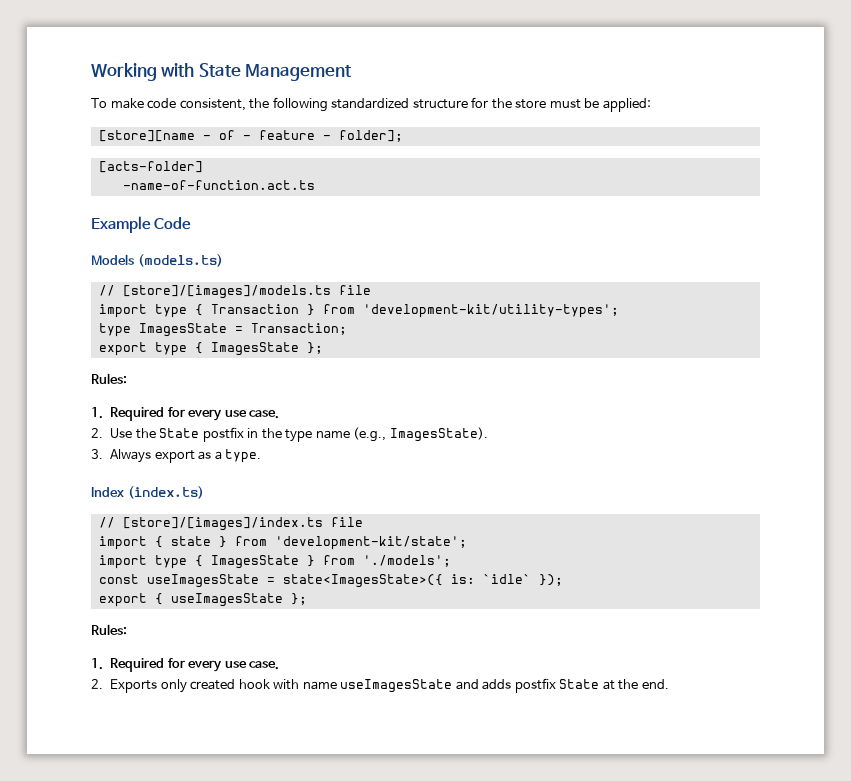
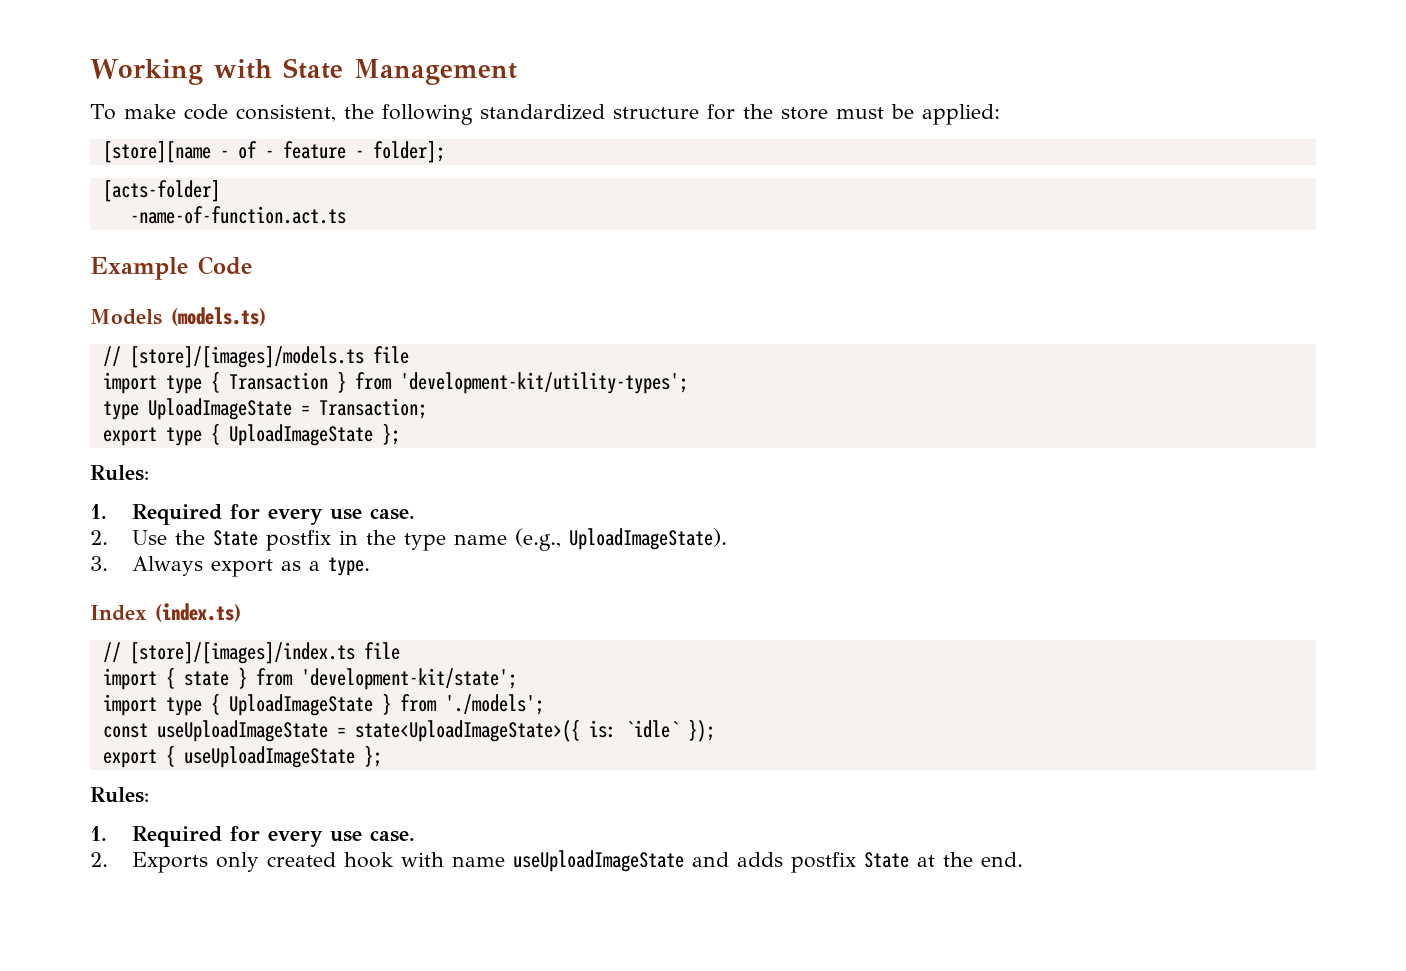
- type ImagesState = Transaction;
+ type UploadImageState = Transaction;
- export type { ImagesState };
+ export type { UploadImageState };
- 2. Use the State postfix in the type name (e.g., ImagesState).
+ 2. Use the State postfix in the type name (e.g., UploadImageState).
- import type { ImagesState } from './models';
+ import type { UploadImageState } from './models';
- const useImagesState = state<ImagesState>({ is: `idle` });
+ const useUploadImageState = state<UploadImageState>({ is: `idle` });
- export { useImagesState };
+ export { useUploadImageState };
- 2. Exports only created hook with name useImagesState and adds postfix State at the end.
+ 2. Exports only created hook with name useUploadImageState and adds postfix State at the end.

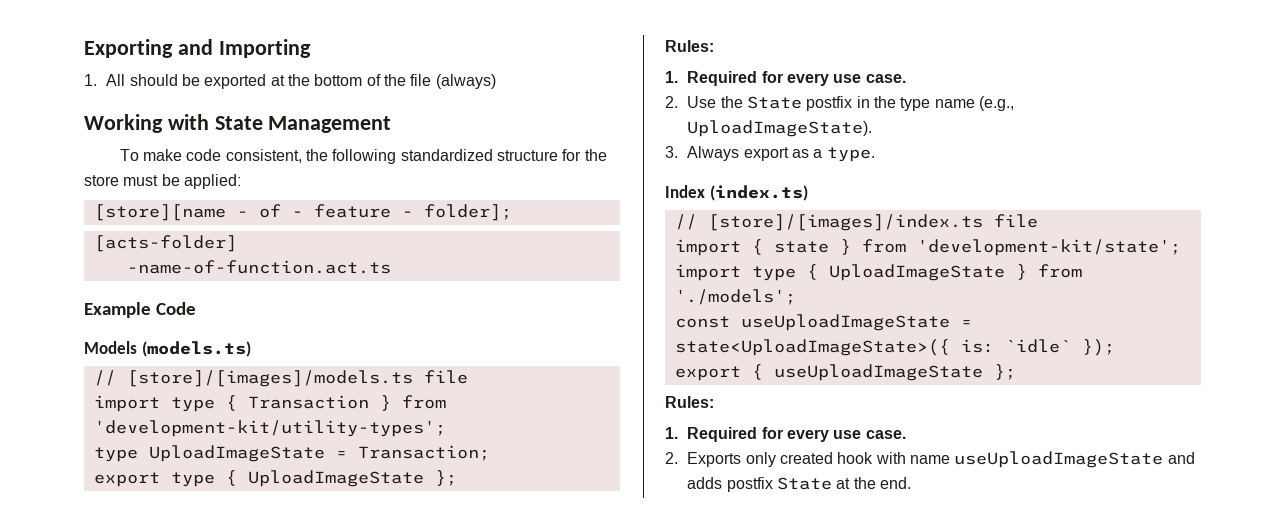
+ Exporting and Importing
+ 1. All should be exported at the bottom of the file (always)

